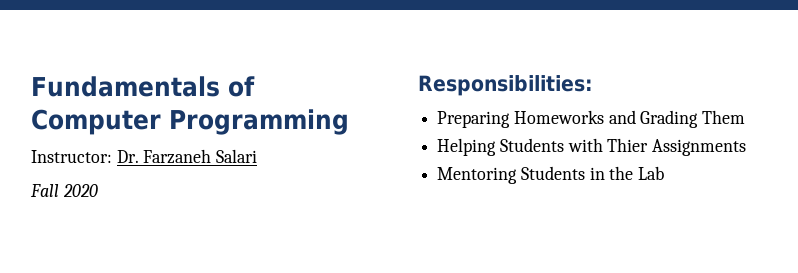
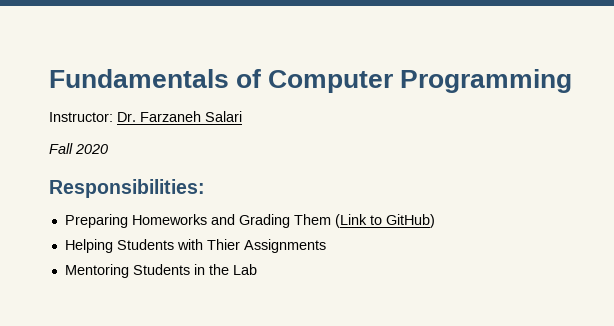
- Preparing Homeworks and Grading Them
+ Preparing Homeworks and Grading Them (Link to GitHub)

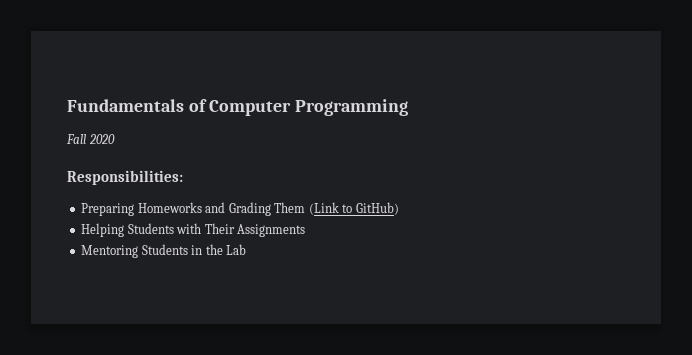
- Instructor: Dr. Farzaneh Salari
- Helping Students with Thier Assignments
+ Helping Students with Their Assignments

